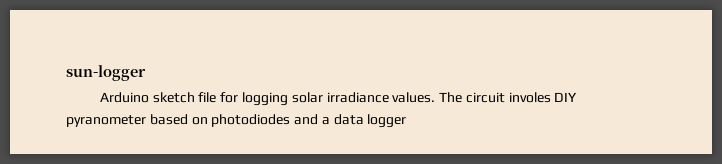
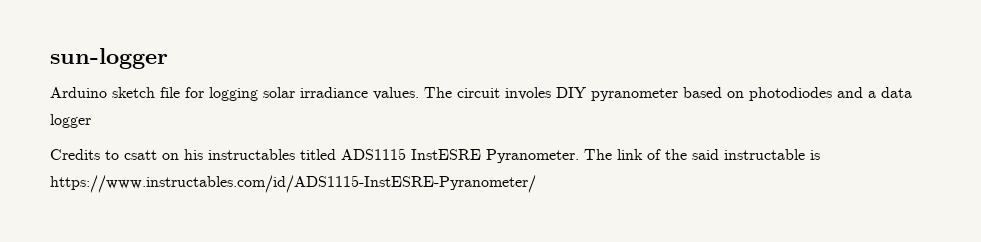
+ Credits to csatt on his instructables titled ADS1115 InstESRE Pyranometer. The link of the said instructable is https://www.instructables.com/id/ADS1115-InstESRE-Pyranometer/

